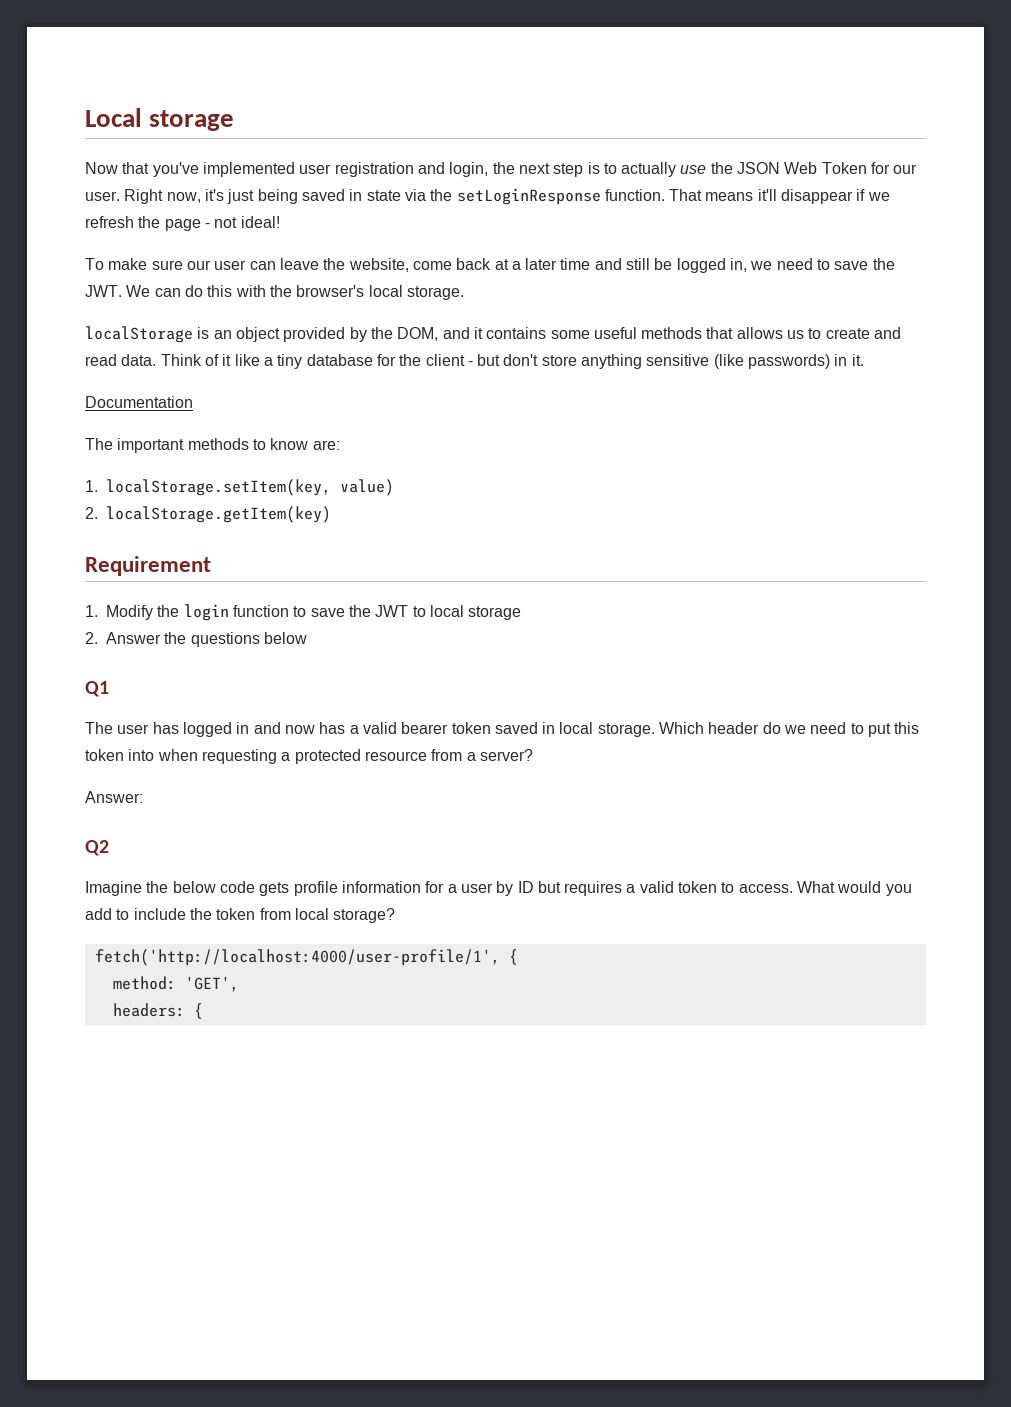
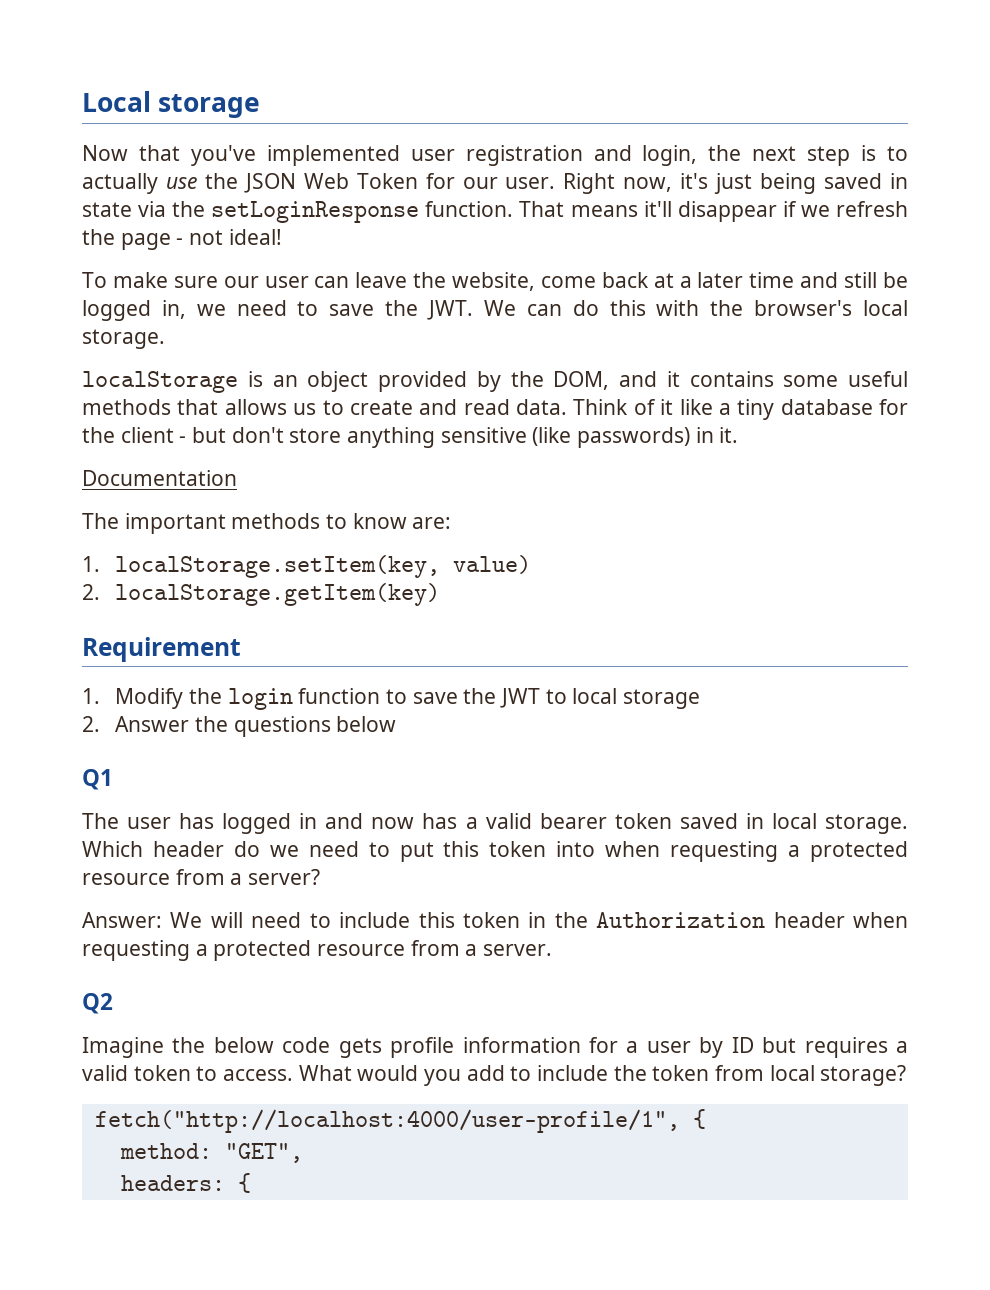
- Answer:
+ Answer: We will need to include this token in the Authorization header when requesting a protected resource from a server.
- fetch('http://localhost:4000/user-profile/1', {
+ fetch("http://localhost:4000/user-profile/1", {
- method: 'GET',
+ method: "GET",

